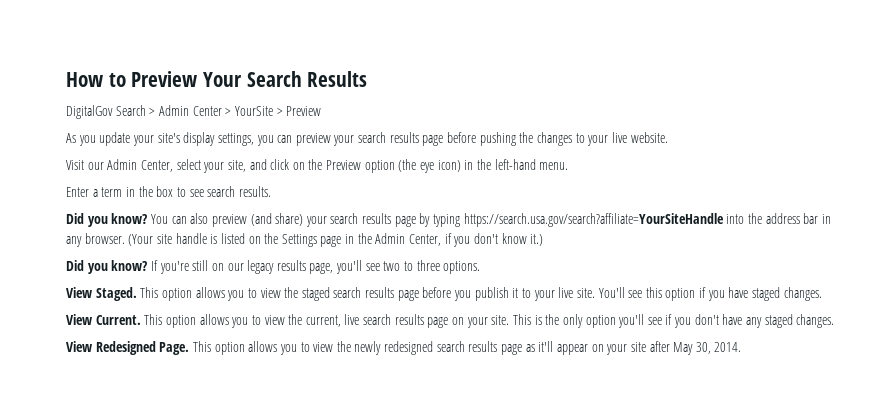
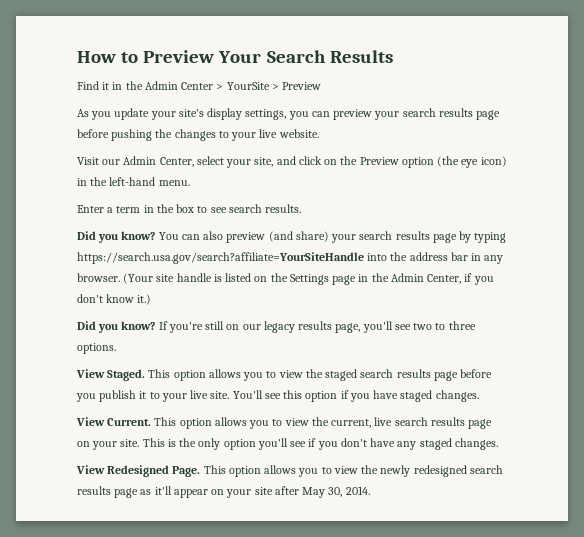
- DigitalGov Search > Admin Center > YourSite > Preview
+ Find it in the Admin Center > YourSite > Preview

